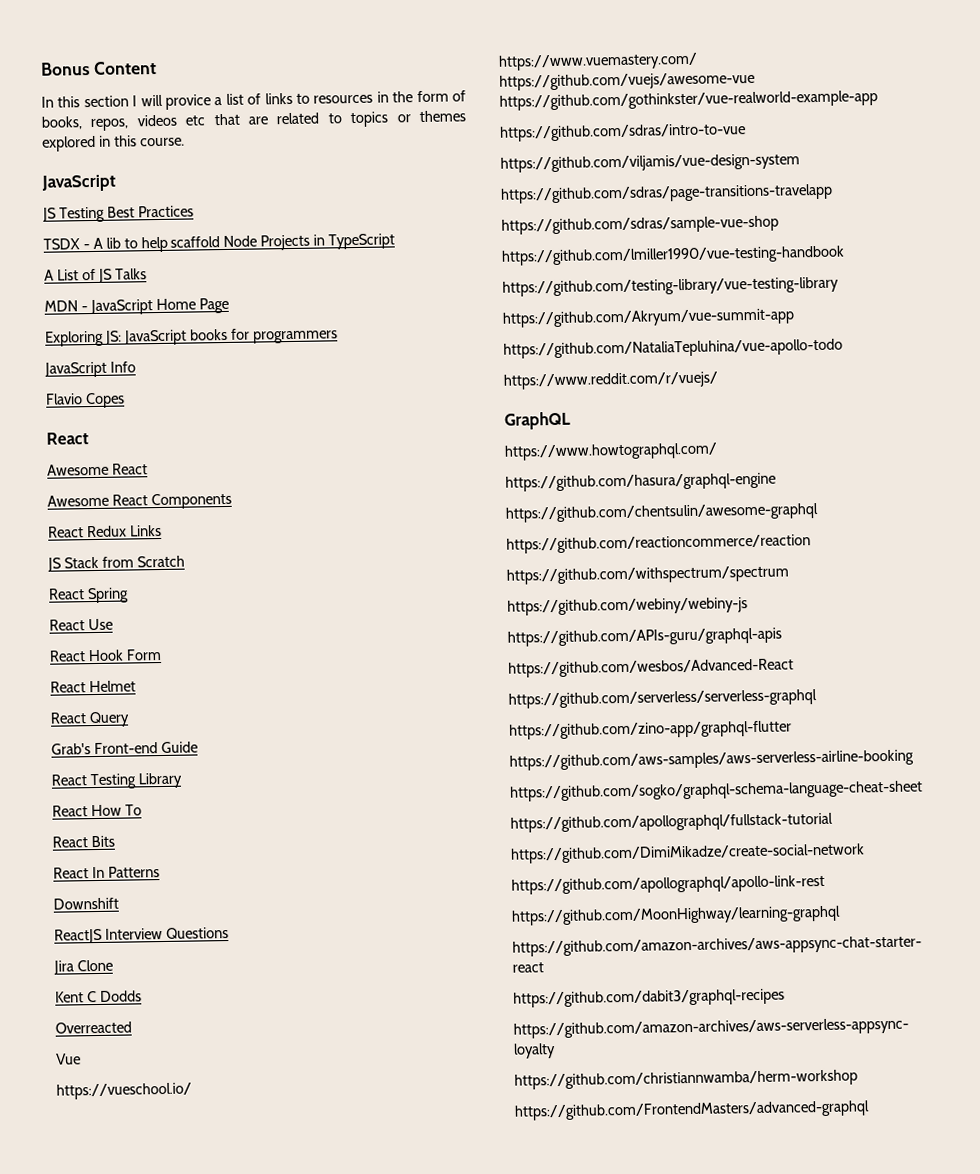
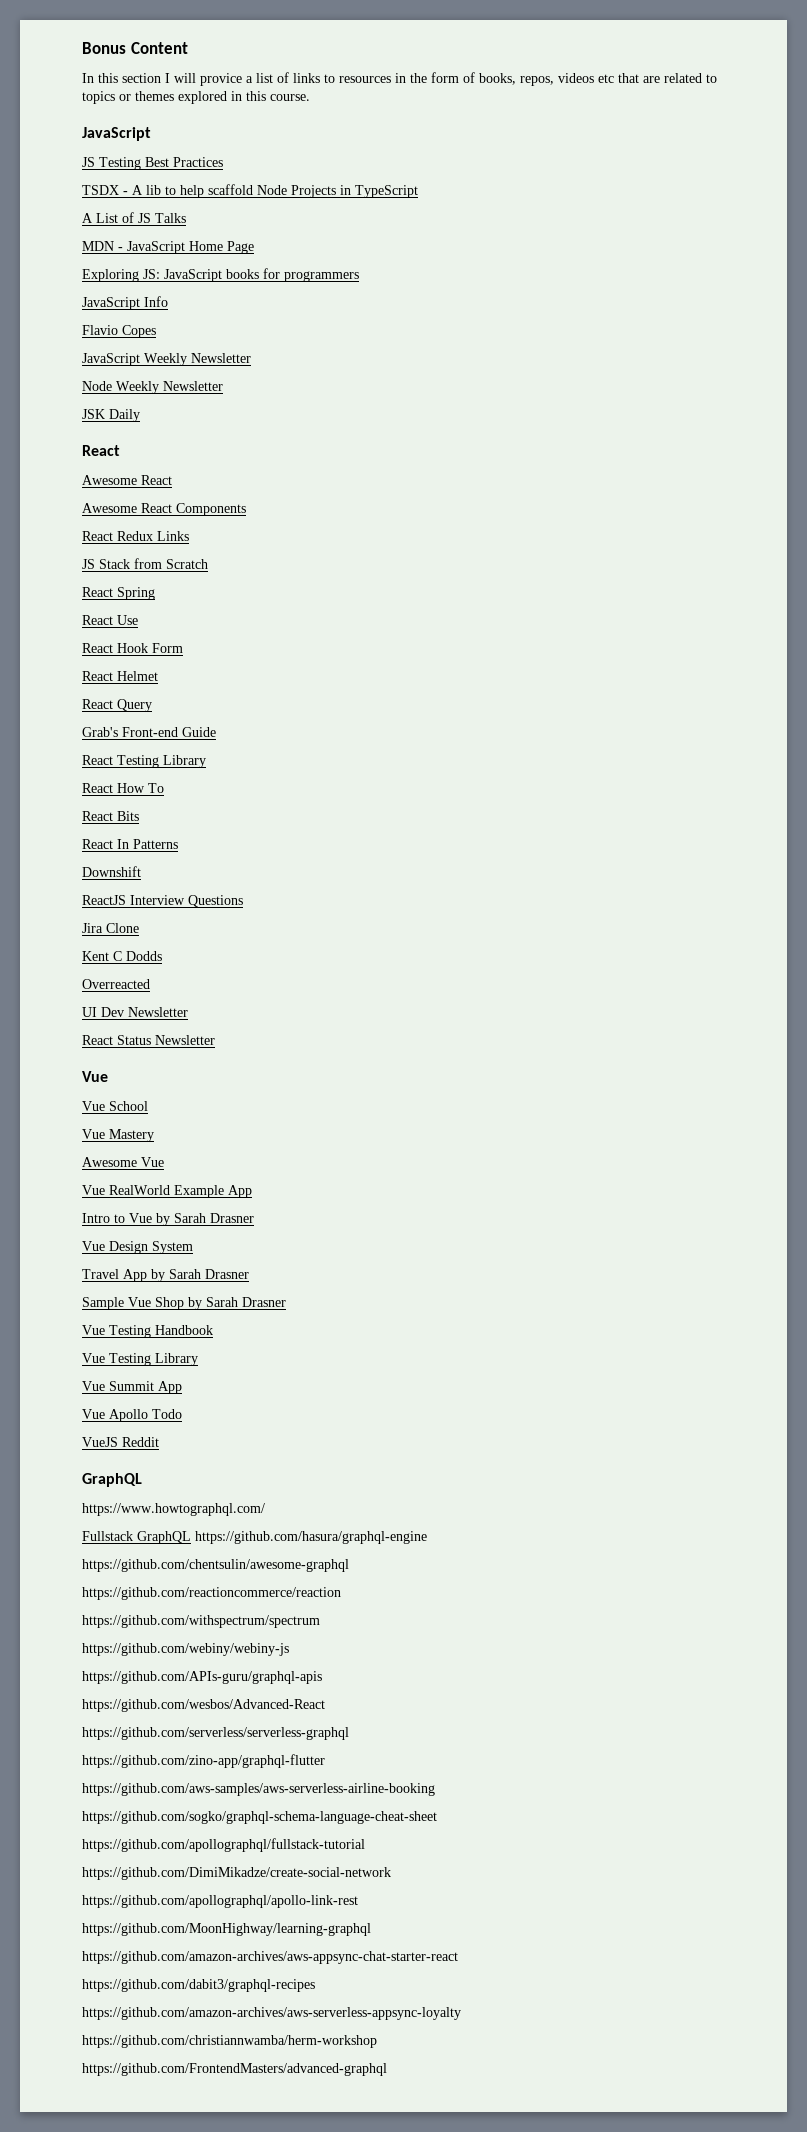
+ JavaScript Weekly Newsletter
+ Node Weekly Newsletter
+ JSK Daily
+ UI Dev Newsletter
+ React Status Newsletter
  Vue
- https://vueschool.io/
- https://www.vuemastery.com/ https://github.com/vuejs/awesome-vue https://github.com/gothinkster/vue-realworld-example-app
- https://github.com/sdras/intro-to-vue
- https://github.com/viljamis/vue-design-system
- https://github.com/sdras/page-transitions-travelapp
- https://github.com/sdras/sample-vue-shop
- https://github.com/lmiller1990/vue-testing-handbook
- https://github.com/testing-library/vue-testing-library
- https://github.com/Akryum/vue-summit-app
- https://github.com/NataliaTepluhina/vue-apollo-todo
- https://www.reddit.com/r/vuejs/
+ Vue School
+ Vue Mastery
+ Awesome Vue
+ Vue RealWorld Example App
+ Intro to Vue by Sarah Drasner
+ Vue Design System
+ Travel App by Sarah Drasner
+ Sample Vue Shop by Sarah Drasner
+ Vue Testing Handbook
+ Vue Testing Library
+ Vue Summit App
+ Vue Apollo Todo
+ VueJS Reddit
- https://github.com/hasura/graphql-engine
+ Fullstack GraphQL https://github.com/hasura/graphql-engine

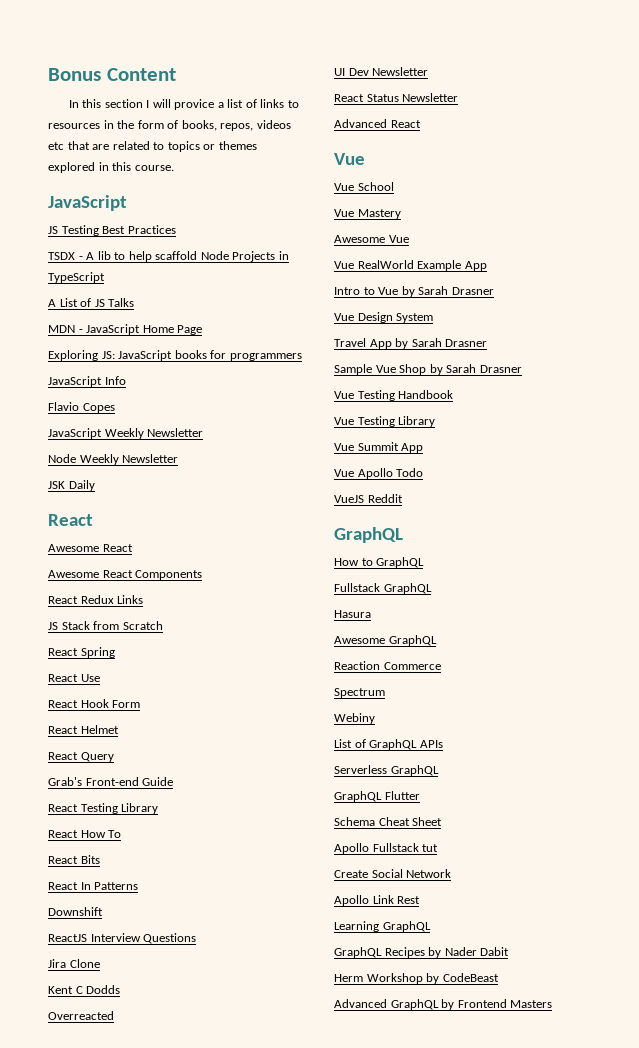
+ Advanced React
- https://www.howtographql.com/
+ How to GraphQL
- Fullstack GraphQL https://github.com/hasura/graphql-engine
- https://github.com/chentsulin/awesome-graphql
- https://github.com/reactioncommerce/reaction
- https://github.com/withspectrum/spectrum
- https://github.com/webiny/webiny-js
- https://github.com/APIs-guru/graphql-apis
- https://github.com/wesbos/Advanced-React
- https://github.com/serverless/serverless-graphql
- https://github.com/zino-app/graphql-flutter
- https://github.com/aws-samples/aws-serverless-airline-booking
- https://github.com/sogko/graphql-schema-language-cheat-sheet
- https://github.com/apollographql/fullstack-tutorial
- https://github.com/DimiMikadze/create-social-network
- https://github.com/apollographql/apollo-link-rest
- https://github.com/MoonHighway/learning-graphql
- https://github.com/amazon-archives/aws-appsync-chat-starter-react
- https://github.com/dabit3/graphql-recipes
- https://github.com/amazon-archives/aws-serverless-appsync-loyalty
- https://github.com/christiannwamba/herm-workshop
- https://github.com/FrontendMasters/advanced-graphql
+ Fullstack GraphQL
+ Hasura
+ Awesome GraphQL
+ Reaction Commerce
+ Spectrum
+ Webiny
+ List of GraphQL APIs
+ Serverless GraphQL
+ GraphQL Flutter
+ Schema Cheat Sheet
+ Apollo Fullstack tut
+ Create Social Network
+ Apollo Link Rest
+ Learning GraphQL
+ GraphQL Recipes by Nader Dabit
+ Herm Workshop by CodeBeast
+ Advanced GraphQL by Frontend Masters

